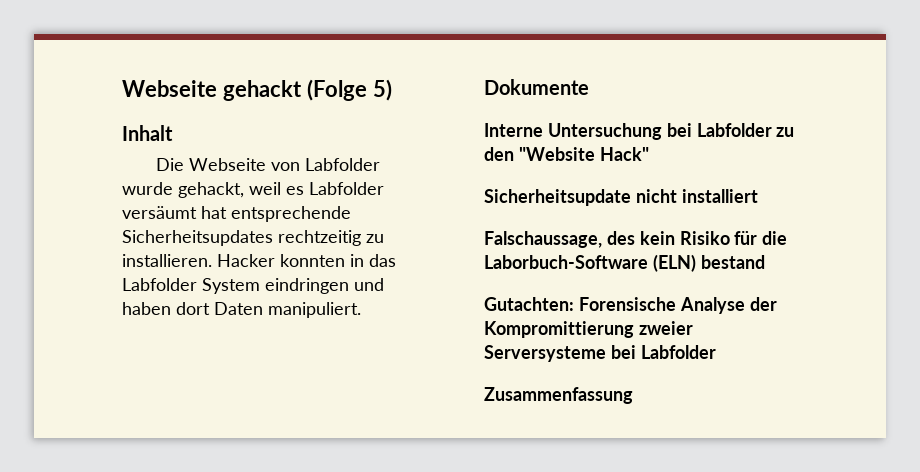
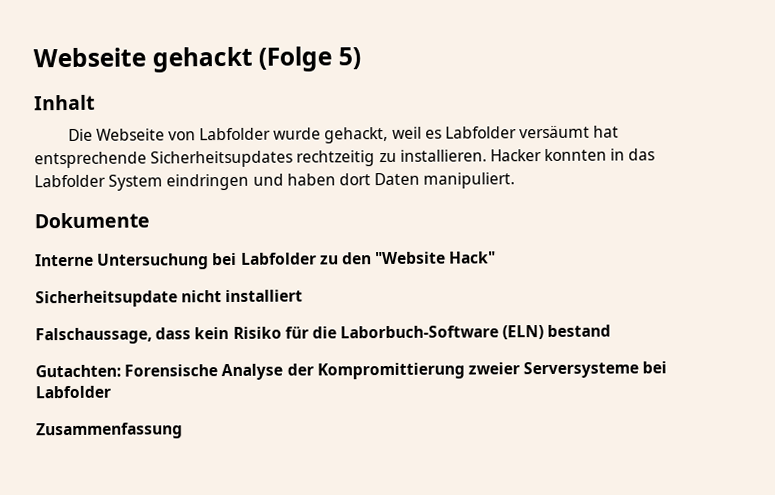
- Falschaussage, des kein Risiko für die Laborbuch-Software (ELN) bestand
+ Falschaussage, dass kein Risiko für die Laborbuch-Software (ELN) bestand

